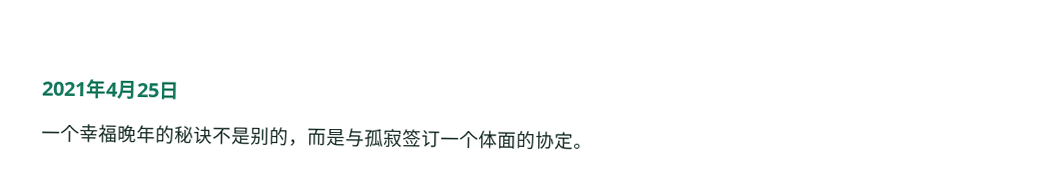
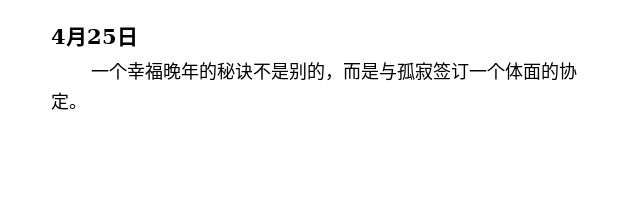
- 2021年4月25日
+ 4月25日

